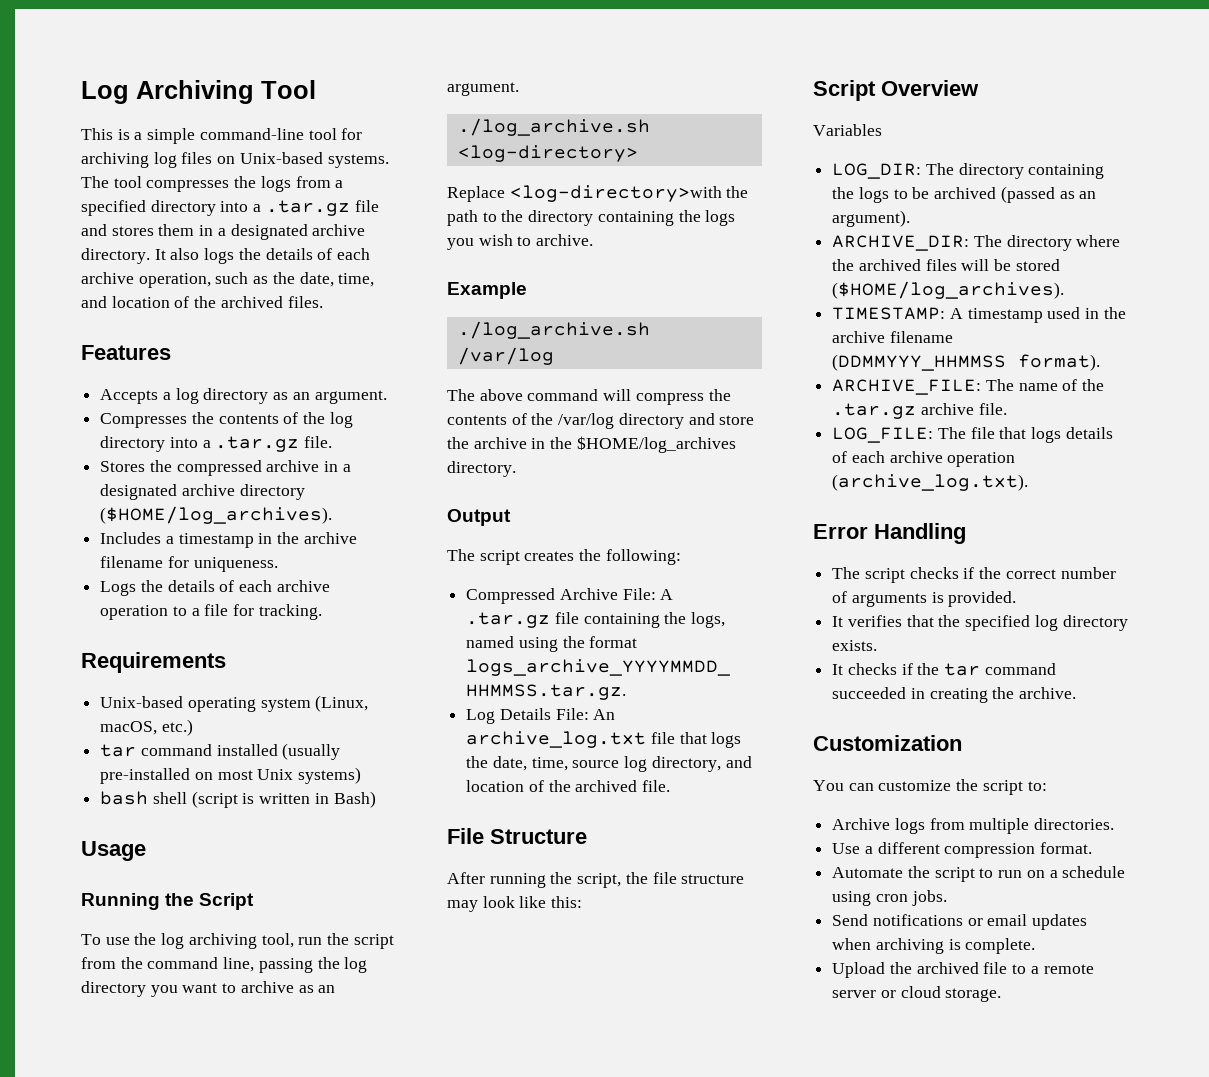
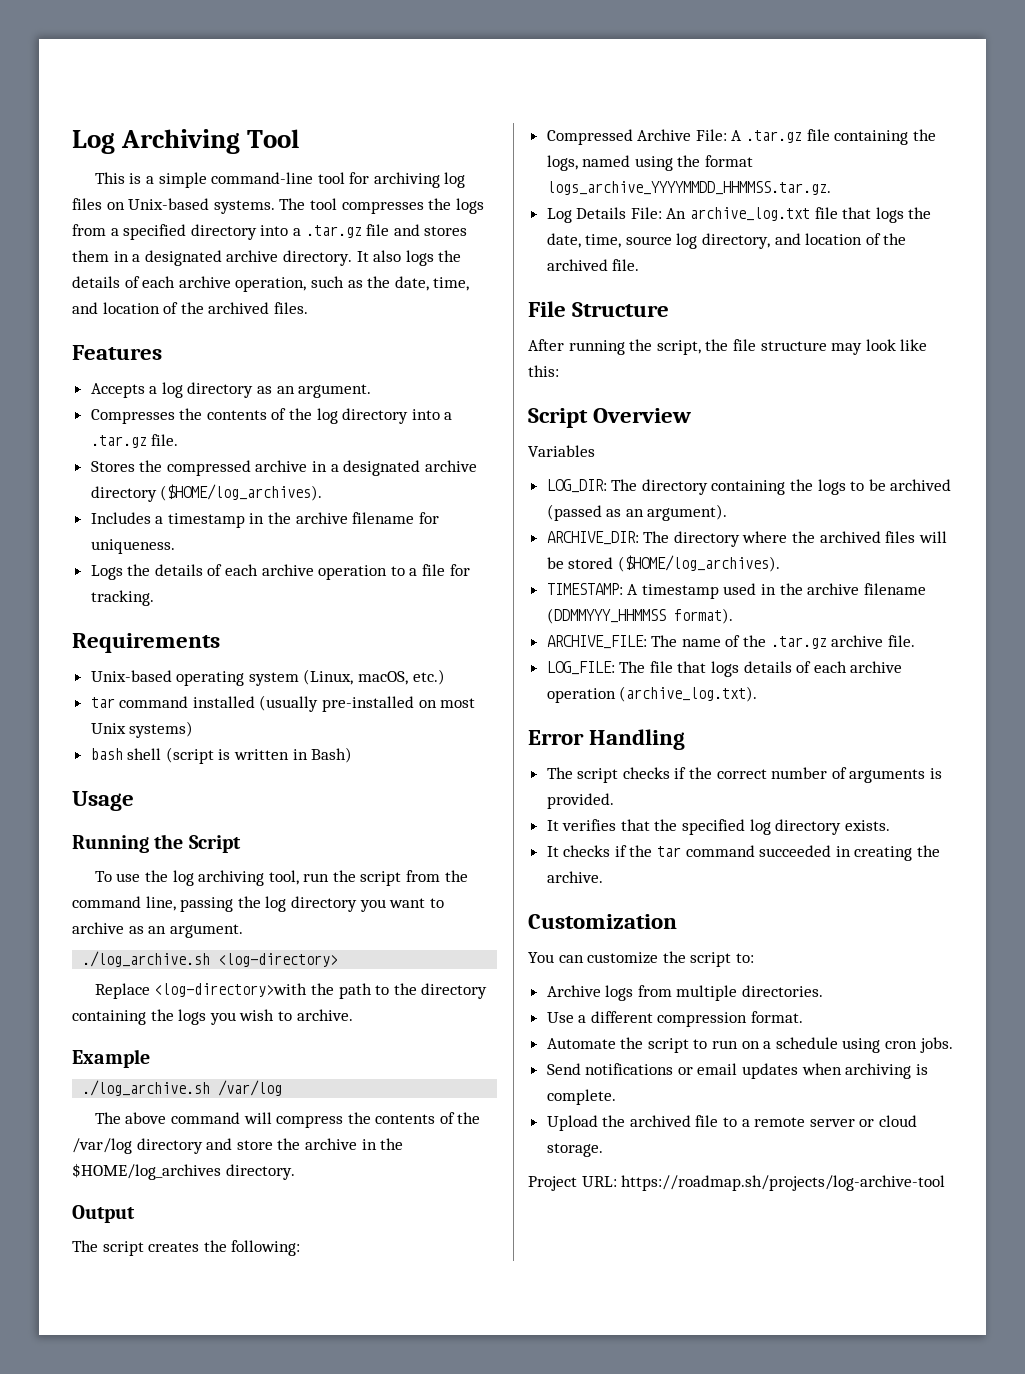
+ Project URL: https://roadmap.sh/projects/log-archive-tool

